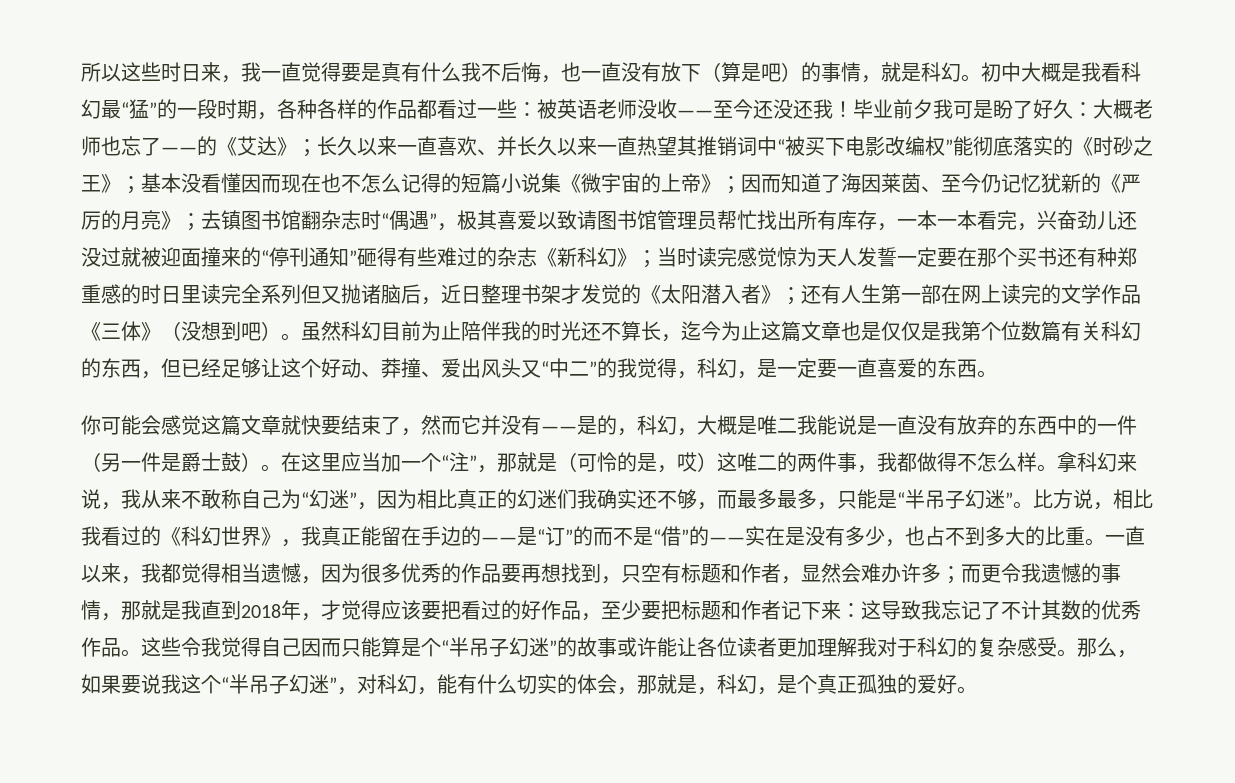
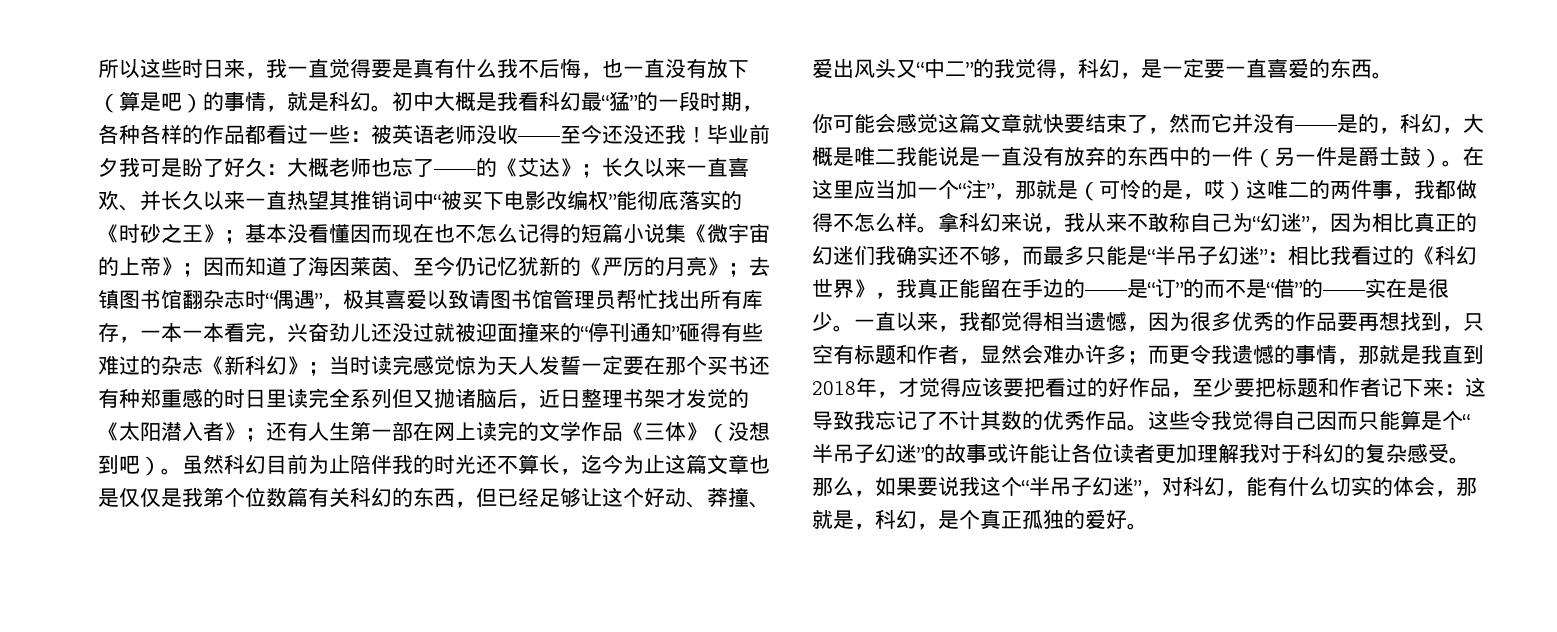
- 拿科幻来说，我从来不敢称自己为“幻迷”，因为相比真正的幻迷们我确实还不够，而最多最多，只能是“半吊子幻迷”。比方说，相比我看过的《科幻世界》，我真正能留在手边的——是“订”的而不是“借”的——实在是没有多少，也占不到多大的比重。
+ 拿科幻来说，我从来不敢称自己为“幻迷”，因为相比真正的幻迷们我确实还不够，而最多只能是“半吊子幻迷”：相比我看过的《科幻世界》，我真正能留在手边的——是“订”的而不是“借”的——实在是很少。

